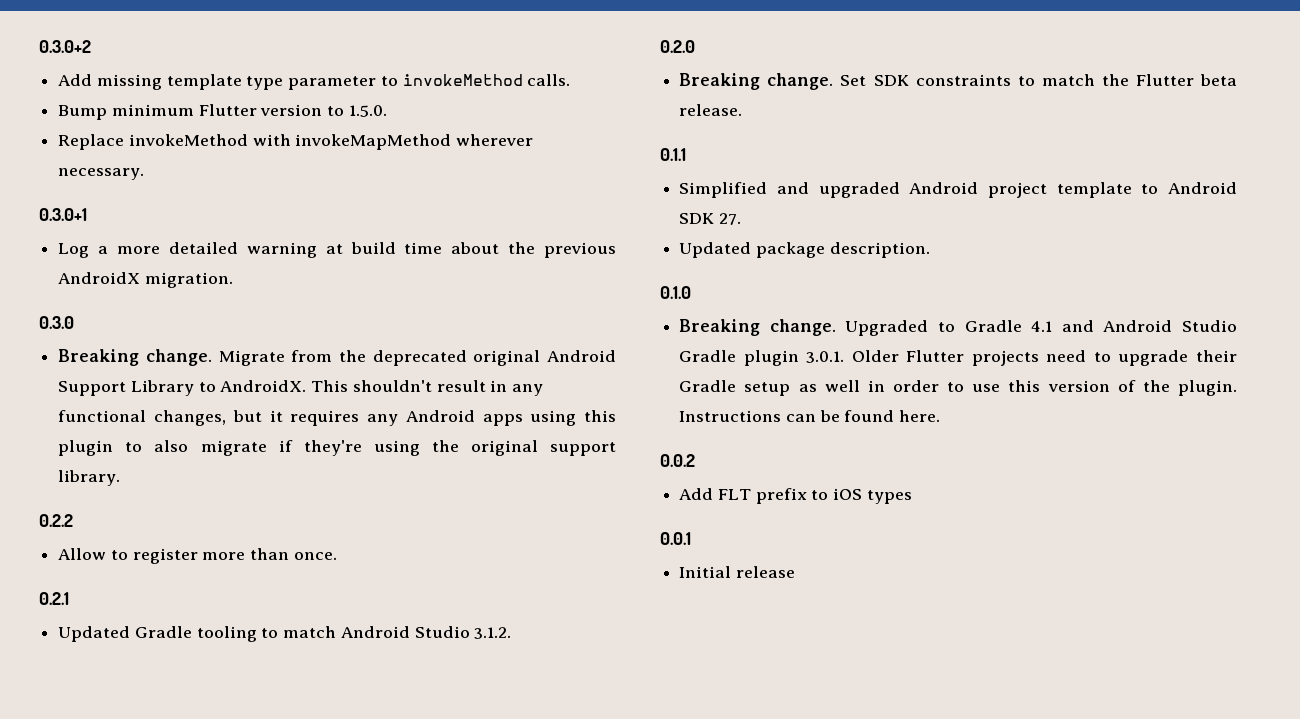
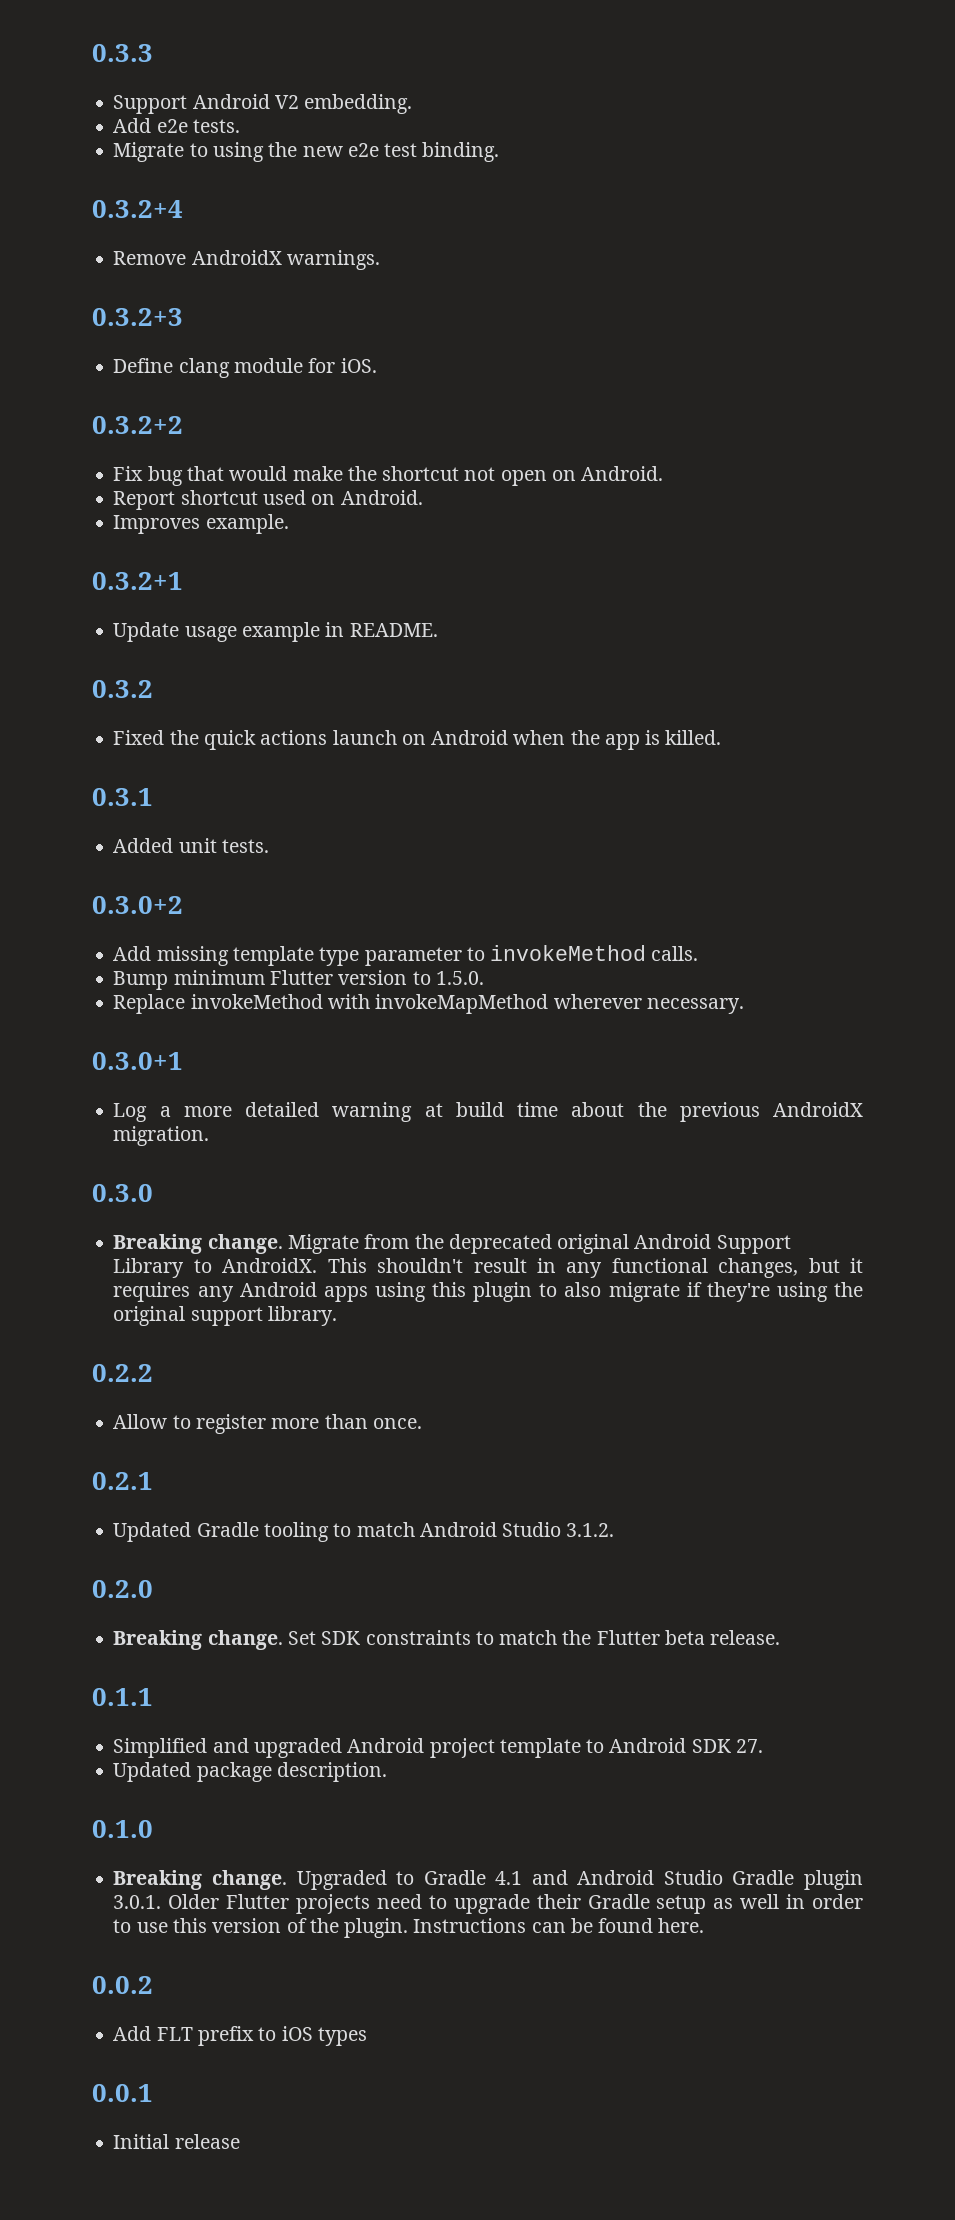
+ 0.3.3
+ Support Android V2 embedding.
+ Add e2e tests.
+ Migrate to using the new e2e test binding.
+ 0.3.2+4
+ Remove AndroidX warnings.
+ 0.3.2+3
+ Define clang module for iOS.
+ 0.3.2+2
+ Fix bug that would make the shortcut not open on Android.
+ Report shortcut used on Android.
+ Improves example.
+ 0.3.2+1
+ Update usage example in README.
+ 0.3.2
+ Fixed the quick actions launch on Android when the app is killed.
+ 0.3.1
+ Added unit tests.

